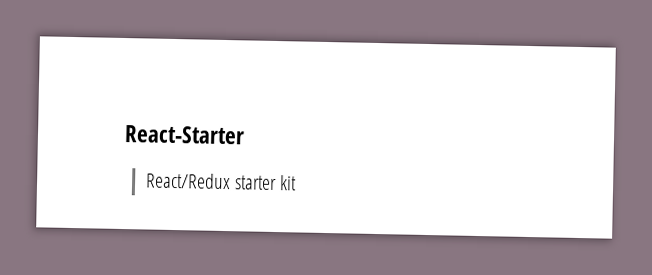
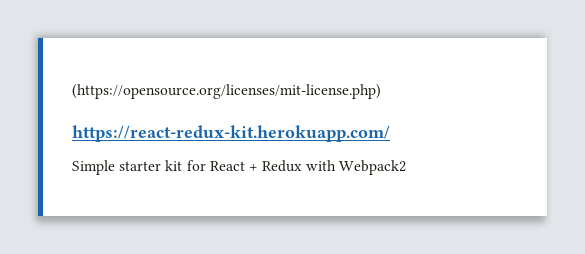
- React-Starter
- React/Redux starter kit
+ (https://opensource.org/licenses/mit-license.php)
+ https://react-redux-kit.herokuapp.com/
+ Simple starter kit for React + Redux with Webpack2

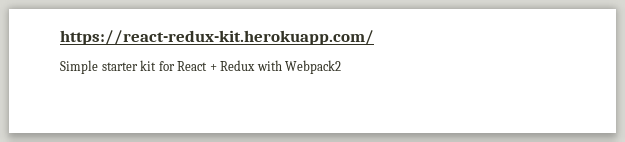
- (https://opensource.org/licenses/mit-license.php)

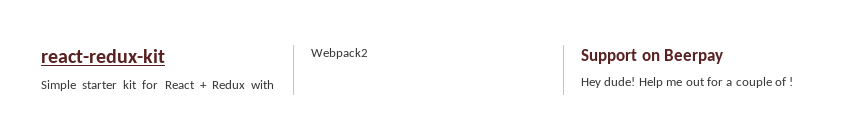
- https://react-redux-kit.herokuapp.com/
+ react-redux-kit
+ Support on Beerpay
+ Hey dude! Help me out for a couple of !

